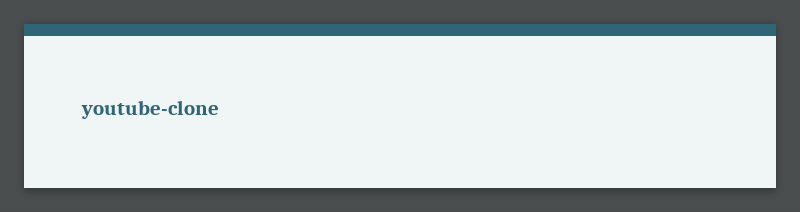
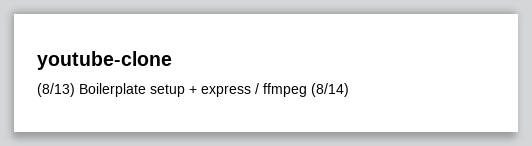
+ (8/13) Boilerplate setup + express / ffmpeg (8/14)

